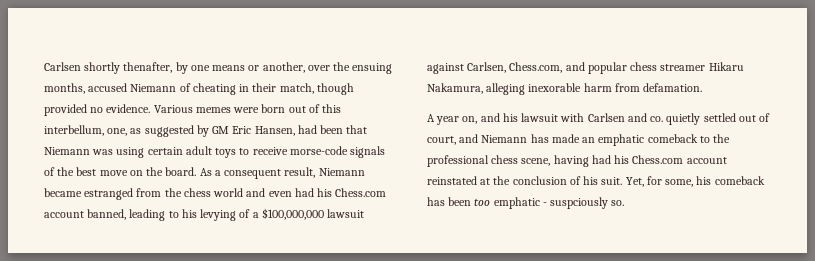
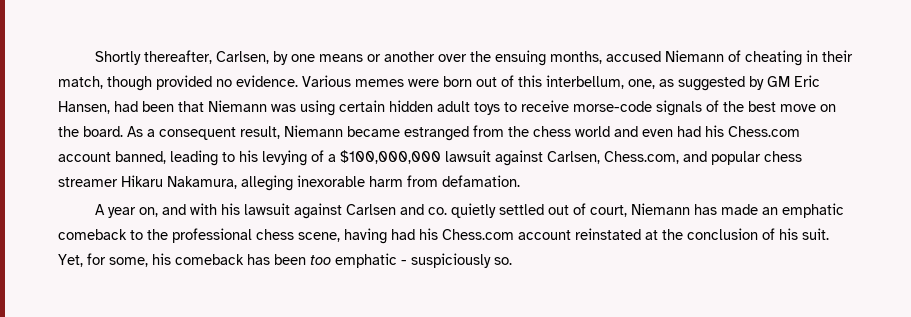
- Carlsen shortly thenafter, by one means or another, over the ensuing months, accused Niemann of cheating in their match, though provided no evidence.
+ Shortly thereafter, Carlsen, by one means or another over the ensuing months, accused Niemann of cheating in their match, though provided no evidence.
- Various memes were born out of this interbellum, one, as suggested by GM Eric Hansen, had been that Niemann was using certain adult toys to receive morse-code signals of the best move on the board.
+ Various memes were born out of this interbellum, one, as suggested by GM Eric Hansen, had been that Niemann was using certain hidden adult toys to receive morse-code signals of the best move on the board.
- A year on, and his lawsuit with Carlsen and co. quietly settled out of court, and Niemann has made an emphatic comeback to the professional chess scene, having had his Chess.com account reinstated at the conclusion of his suit.
+ A year on, and with his lawsuit against Carlsen and co. quietly settled out of court, Niemann has made an emphatic comeback to the professional chess scene, having had his Chess.com account reinstated at the conclusion of his suit.
- Yet, for some, his comeback has been too emphatic - suspciously so.
+ Yet, for some, his comeback has been too emphatic - suspiciously so.

